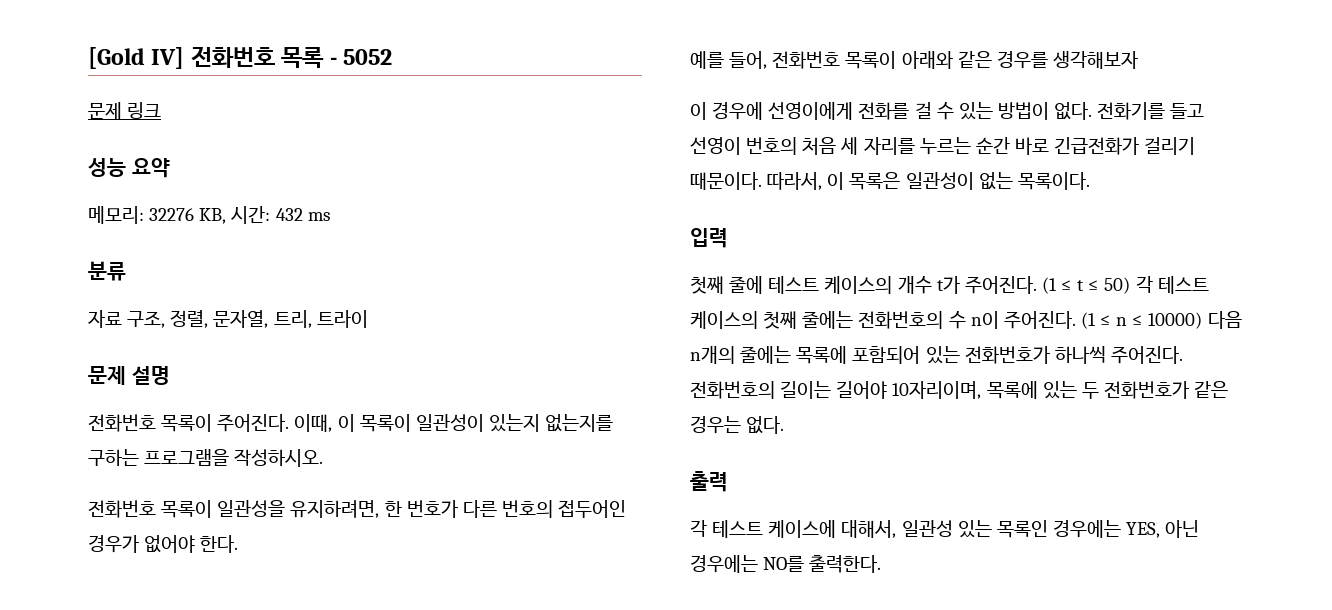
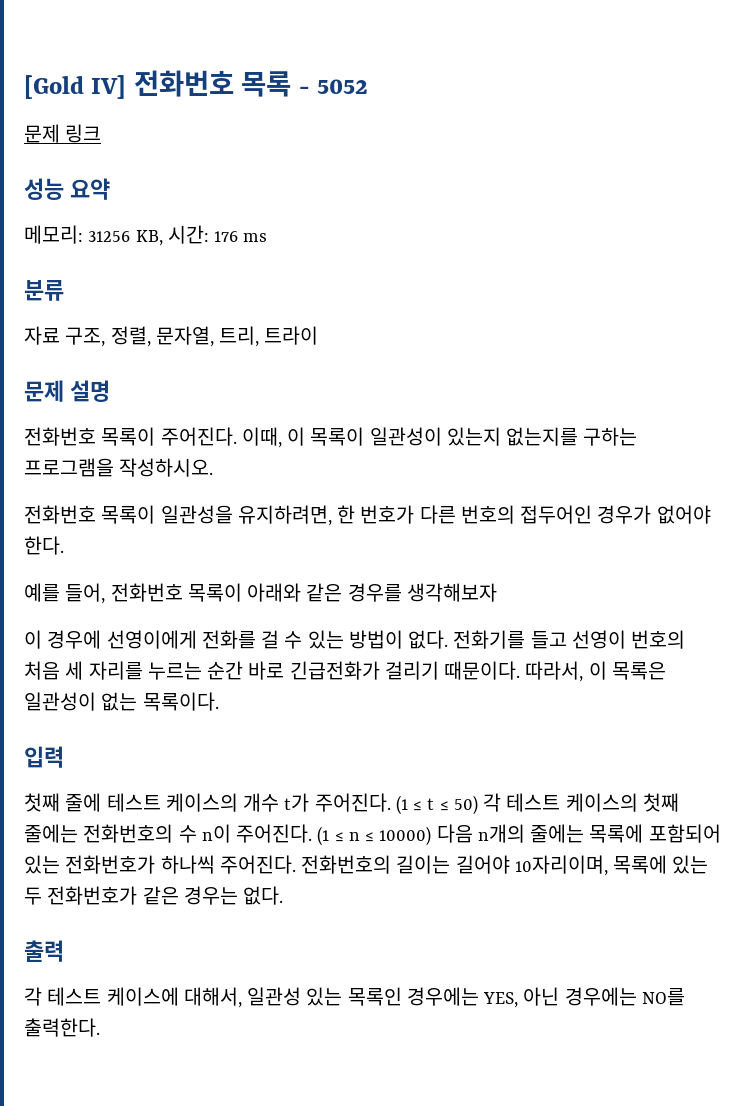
- 메모리: 32276 KB, 시간: 432 ms
+ 메모리: 31256 KB, 시간: 176 ms

